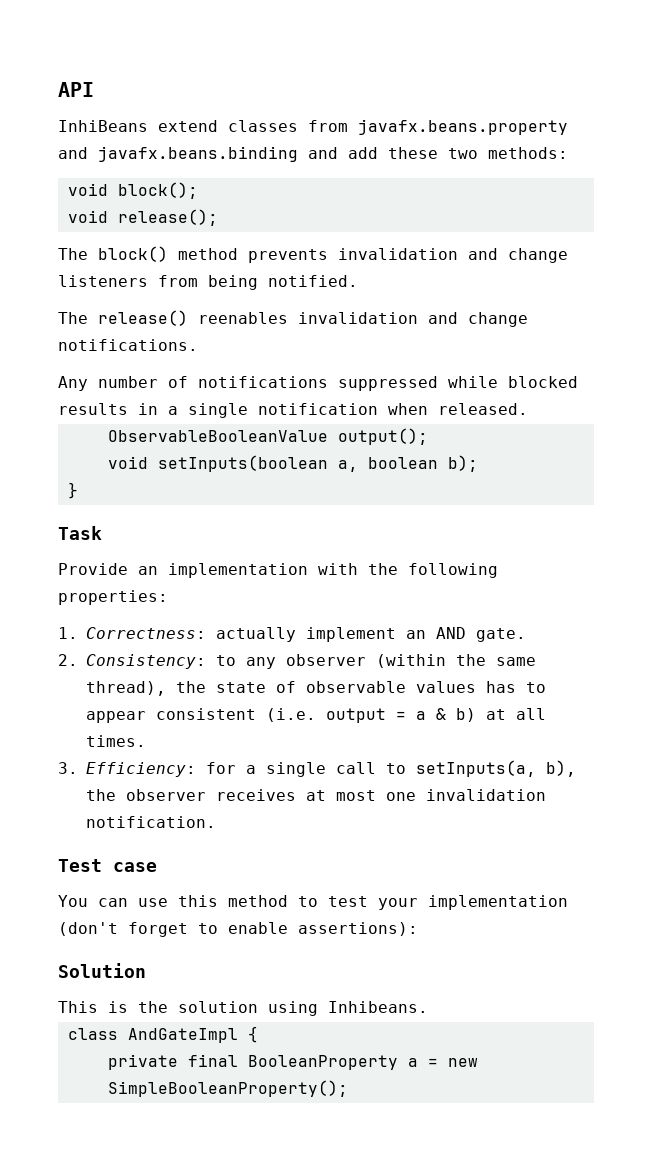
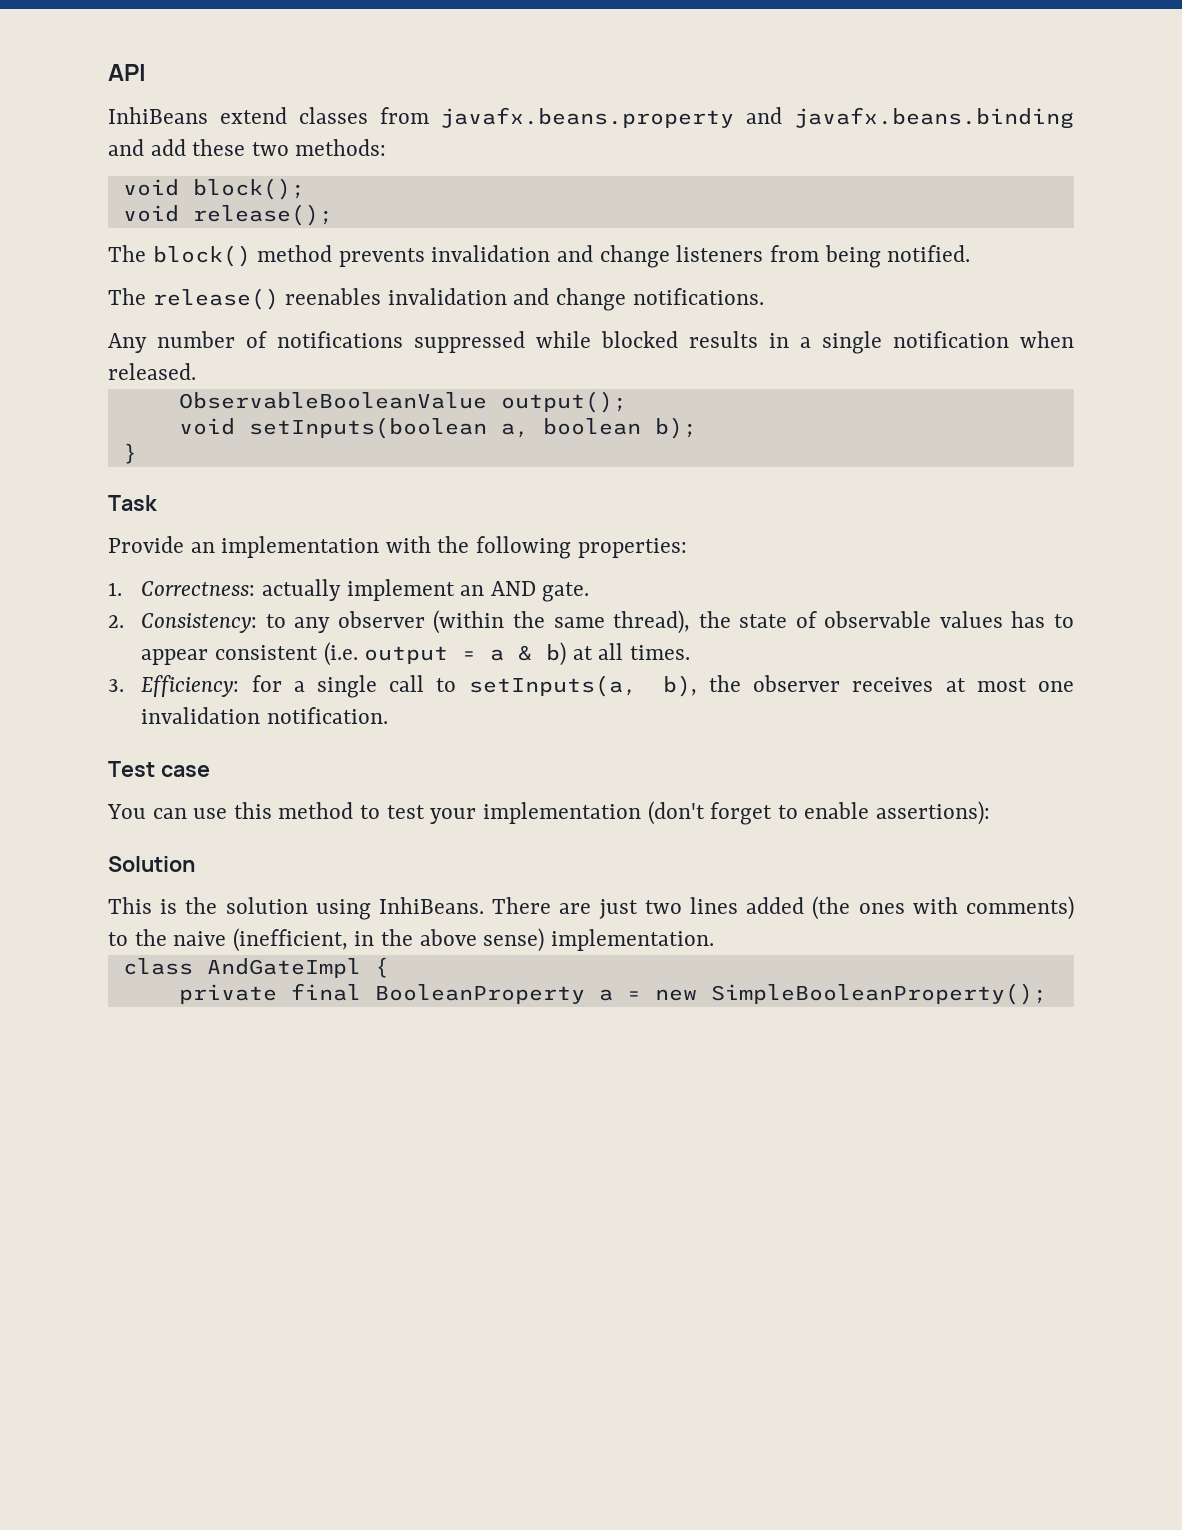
- This is the solution using Inhibeans.
+ This is the solution using InhiBeans. There are just two lines added (the ones with comments) to the naive (inefficient, in the above sense) implementation.

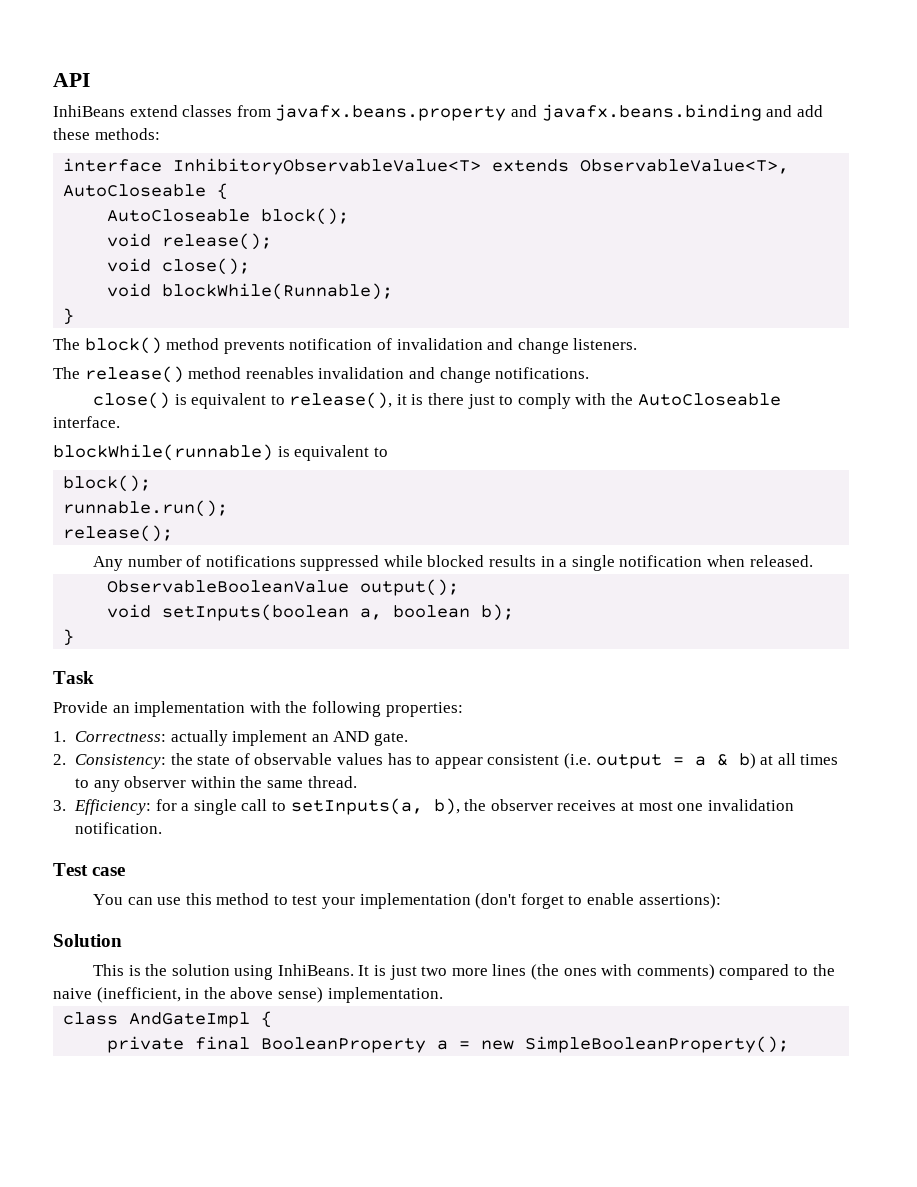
- InhiBeans extend classes from javafx.beans.property and javafx.beans.binding and add these two methods:
+ InhiBeans extend classes from javafx.beans.property and javafx.beans.binding and add these methods:
- void block();
+ interface InhibitoryObservableValue<T> extends ObservableValue<T>, AutoCloseable {
+ AutoCloseable block();
  void release();
+ void close();
+ void blockWhile(Runnable);
+ }
- The block() method prevents invalidation and change listeners from being notified.
+ The block() method prevents notification of invalidation and change listeners.
- The release() reenables invalidation and change notifications.
+ The release() method reenables invalidation and change notifications.
+ close() is equivalent to release(), it is there just to comply with the AutoCloseable interface.
+ blockWhile(runnable) is equivalent to
+ block();
+ runnable.run();
+ release();
- 2. Consistency: to any observer (within the same thread), the state of observable values has to appear consistent (i.e. output = a & b) at all times.
+ 2. Consistency: the state of observable values has to appear consistent (i.e. output = a & b) at all times to any observer within the same thread.
- There are just two lines added (the ones with comments) to the naive (inefficient, in the above sense) implementation.
+ It is just two more lines (the ones with comments) compared to the naive (inefficient, in the above sense) implementation.

